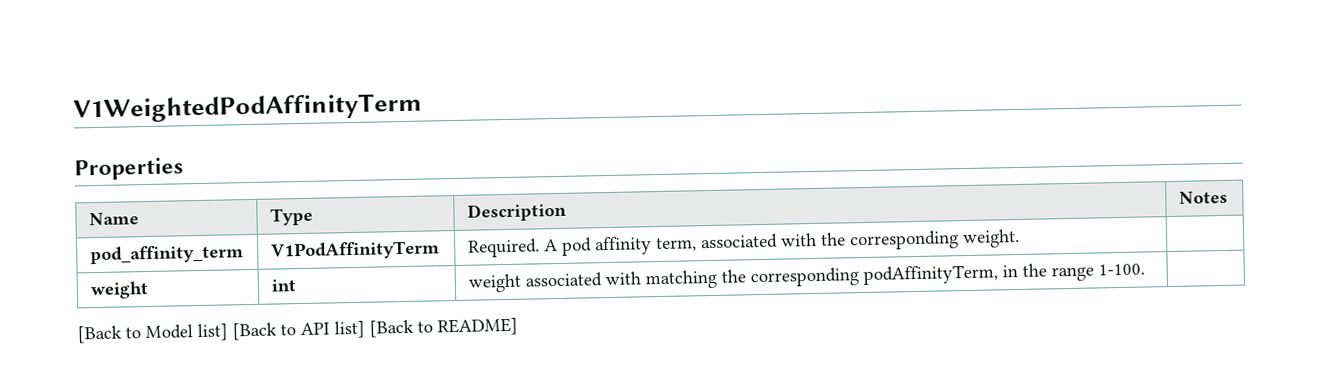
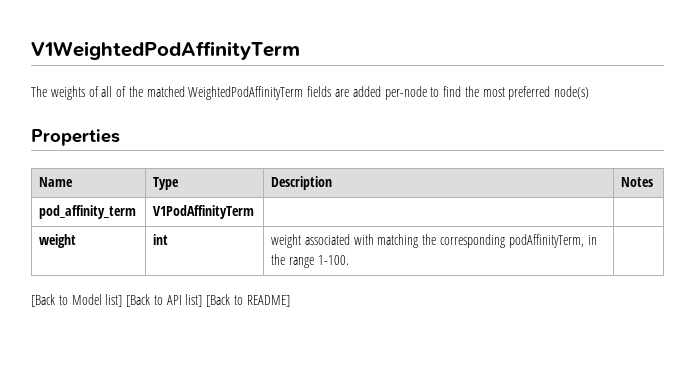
+ The weights of all of the matched WeightedPodAffinityTerm fields are added per-node to find the most preferred node(s)
- pod_affinity_term | V1PodAffinityTerm | Required. A pod affinity term, associated with the corresponding weight. |
+ pod_affinity_term | V1PodAffinityTerm | |

